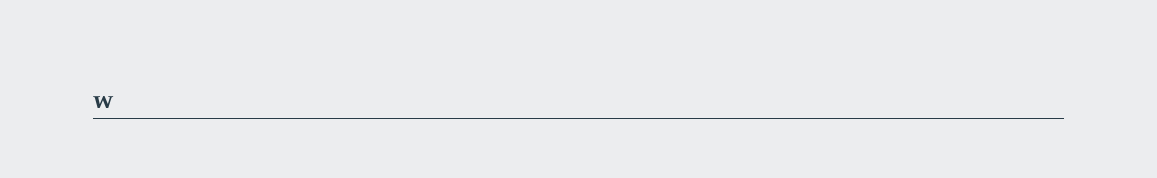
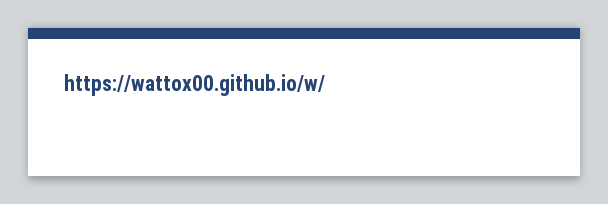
- w
+ https://wattox00.github.io/w/

